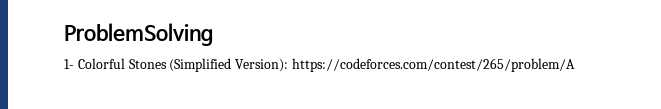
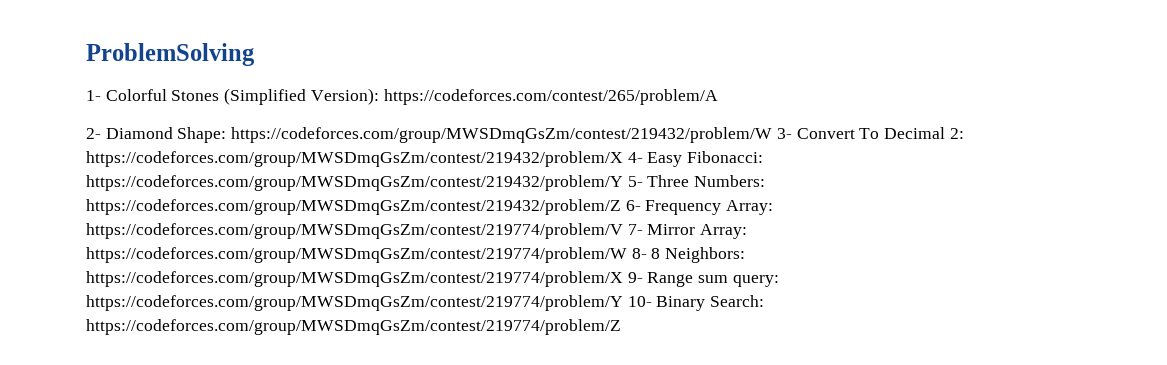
+ 2- Diamond Shape: https://codeforces.com/group/MWSDmqGsZm/contest/219432/problem/W 3- Convert To Decimal 2: https://codeforces.com/group/MWSDmqGsZm/contest/219432/problem/X 4- Easy Fibonacci: https://codeforces.com/group/MWSDmqGsZm/contest/219432/problem/Y 5- Three Numbers: https://codeforces.com/group/MWSDmqGsZm/contest/219432/problem/Z 6- Frequency Array: https://codeforces.com/group/MWSDmqGsZm/contest/219774/problem/V 7- Mirror Array: https://codeforces.com/group/MWSDmqGsZm/contest/219774/problem/W 8- 8 Neighbors: https://codeforces.com/group/MWSDmqGsZm/contest/219774/problem/X 9- Range sum query: https://codeforces.com/group/MWSDmqGsZm/contest/219774/problem/Y 10- Binary Search: https://codeforces.com/group/MWSDmqGsZm/contest/219774/problem/Z

